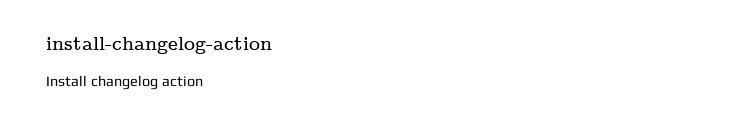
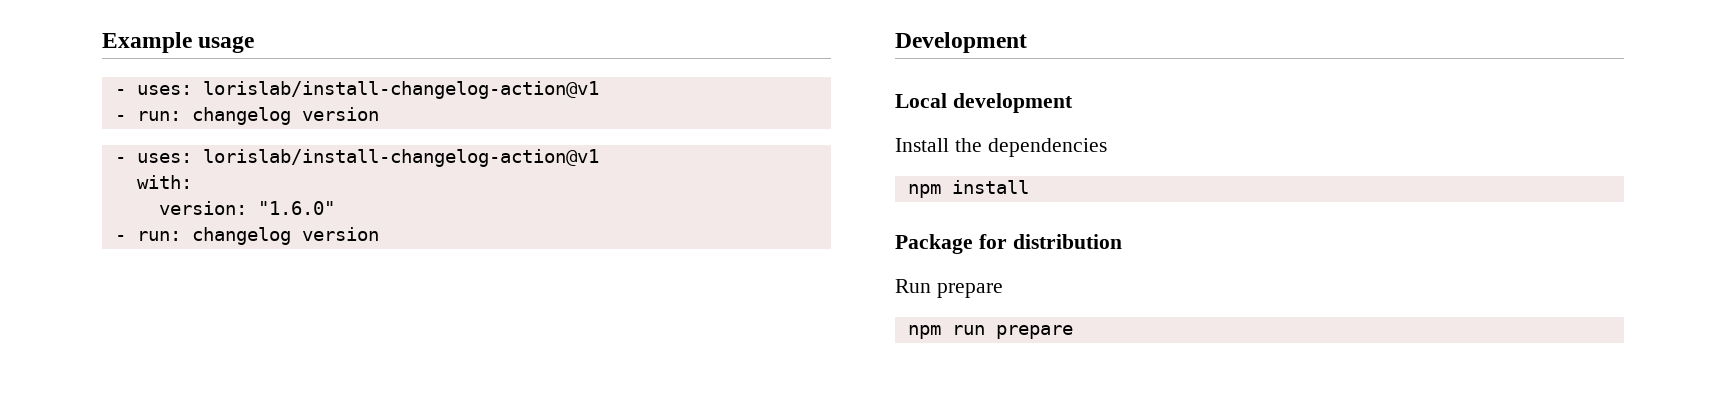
- install-changelog-action
- Install changelog action
+ Example usage
+ - uses: lorislab/install-changelog-action@v1
+ - run: changelog version
+ - uses: lorislab/install-changelog-action@v1
+ with:
+ version: "1.6.0"
+ - run: changelog version
+ Development
+ Local development
+ Install the dependencies
+ npm install
+ Package for distribution
+ Run prepare
+ npm run prepare

